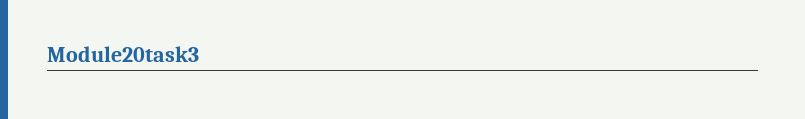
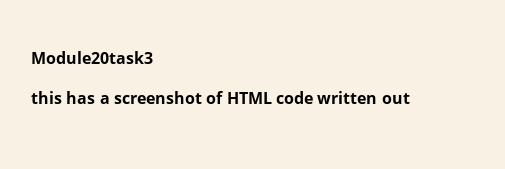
+ this has a screenshot of HTML code written out

